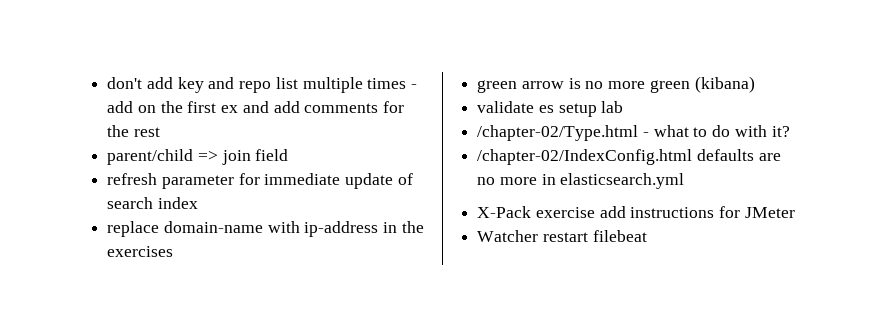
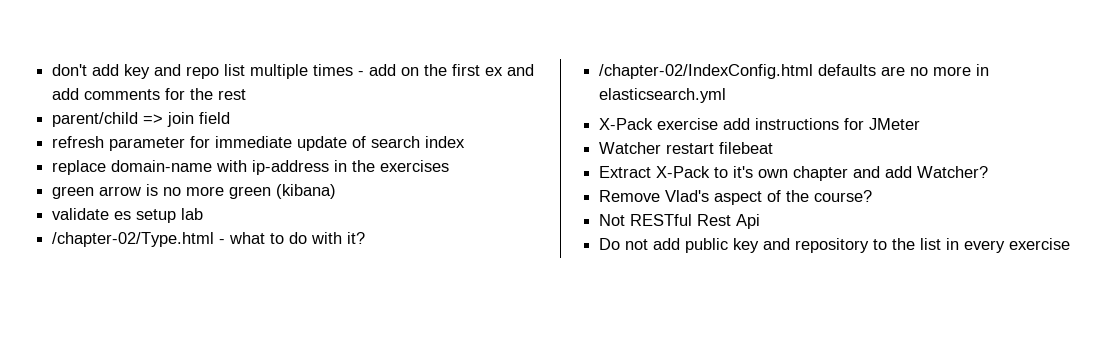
+ Extract X-Pack to it's own chapter and add Watcher?
+ Remove Vlad's aspect of the course?
+ Not RESTful Rest Api
+ Do not add public key and repository to the list in every exercise

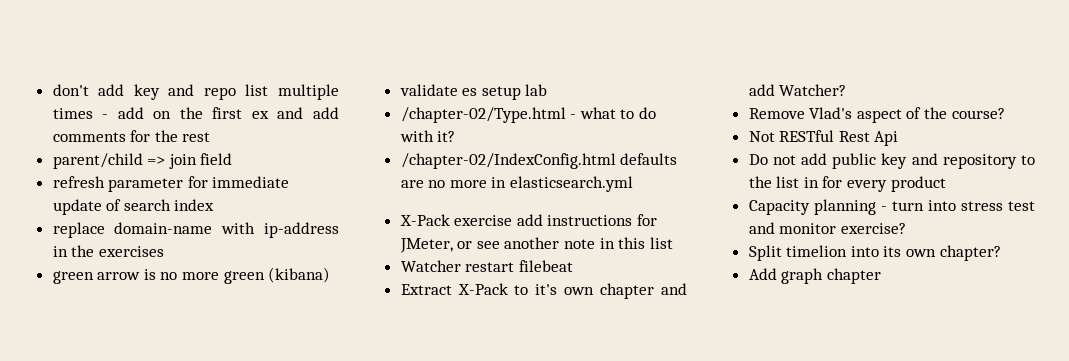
- X-Pack exercise add instructions for JMeter
+ X-Pack exercise add instructions for JMeter, or see another note in this list
- Do not add public key and repository to the list in every exercise
+ Do not add public key and repository to the list in for every product
+ Capacity planning - turn into stress test and monitor exercise?
+ Split timelion into its own chapter?
+ Add graph chapter

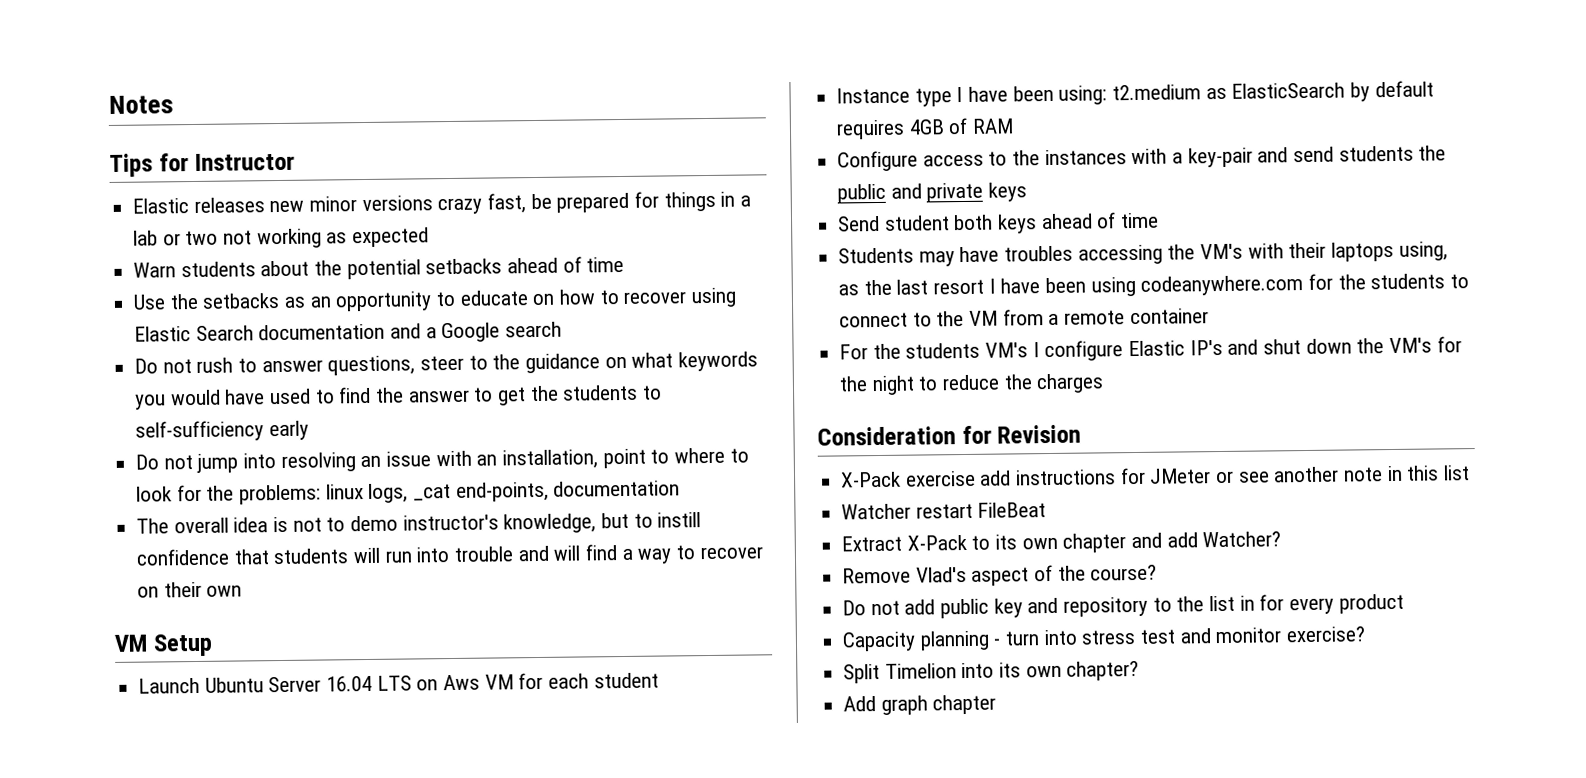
- don't add key and repo list multiple times - add on the first ex and add comments for the rest
- parent/child => join field
- refresh parameter for immediate update of search index
- replace domain-name with ip-address in the exercises
- green arrow is no more green (kibana)
- validate es setup lab
- /chapter-02/Type.html - what to do with it?
- /chapter-02/IndexConfig.html defaults are no more in elasticsearch.yml
+ Notes
+ Tips for Instructor
+ Elastic releases new minor versions crazy fast, be prepared for things in a lab or two not working as expected
+ Warn students about the potential setbacks ahead of time
+ Use the setbacks as an opportunity to educate on how to recover using Elastic Search documentation and a Google search
+ Do not rush to answer questions, steer to the guidance on what keywords you would have used to find the answer to get the students to self-sufficiency early
+ Do not jump into resolving an issue with an installation, point to where to look for the problems: linux logs, _cat end-points, documentation
+ The overall idea is not to demo instructor's knowledge, but to instill confidence that students will run into trouble and will find a way to recover on their own
+ VM Setup
+ Launch Ubuntu Server 16.04 LTS on Aws VM for each student
+ Instance type I have been using: t2.medium as ElasticSearch by default requires 4GB of RAM
+ Configure access to the instances with a key-pair and send students the public and private keys
+ Send student both keys ahead of time
+ Students may have troubles accessing the VM's with their laptops using, as the last resort I have been using codeanywhere.com for the students to connect to the VM from a remote container
+ For the students VM's I configure Elastic IP's and shut down the VM's for the night to reduce the charges
+ Consideration for Revision
- X-Pack exercise add instructions for JMeter, or see another note in this list
+ X-Pack exercise add instructions for JMeter or see another note in this list
- Watcher restart filebeat
+ Watcher restart FileBeat
- Extract X-Pack to it's own chapter and add Watcher?
+ Extract X-Pack to its own chapter and add Watcher?
- Not RESTful Rest Api
- Split timelion into its own chapter?
+ Split Timelion into its own chapter?

